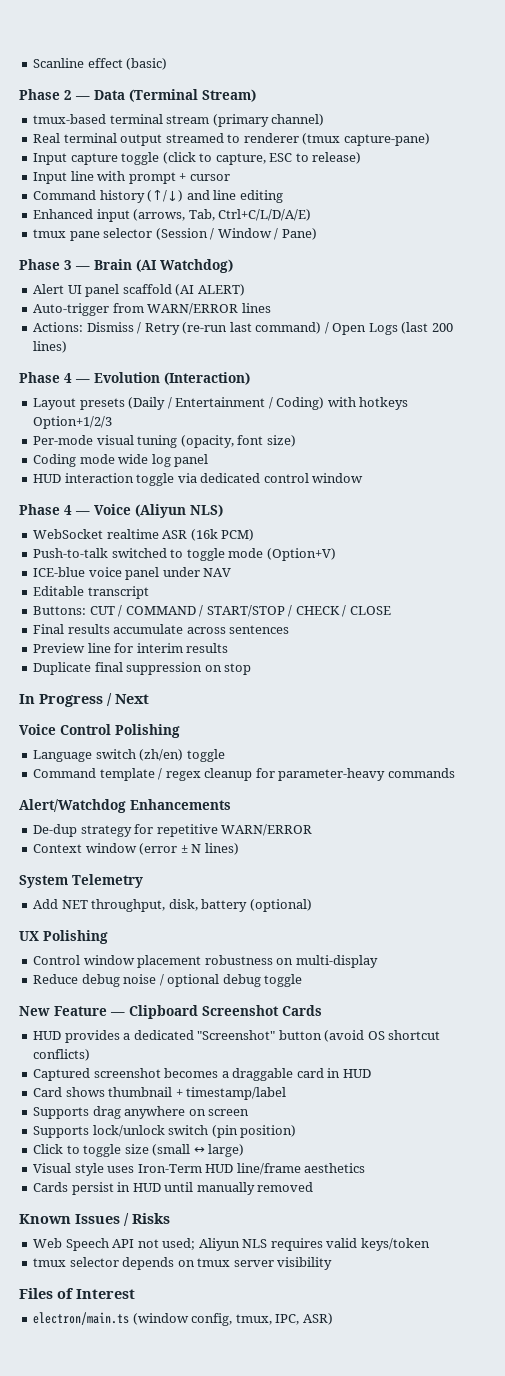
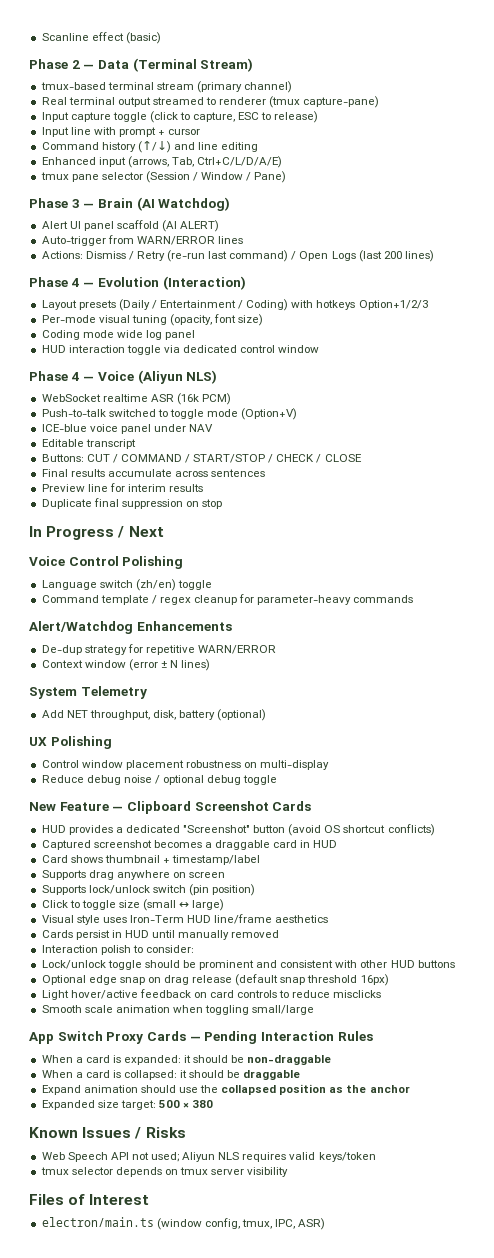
+ Interaction polish to consider:
+ Lock/unlock toggle should be prominent and consistent with other HUD buttons
+ Optional edge snap on drag release (default snap threshold 16px)
+ Light hover/active feedback on card controls to reduce misclicks
+ Smooth scale animation when toggling small/large
+ App Switch Proxy Cards — Pending Interaction Rules
+ When a card is expanded: it should be non-draggable
+ When a card is collapsed: it should be draggable
+ Expand animation should use the collapsed position as the anchor
+ Expanded size target: 500 × 380

